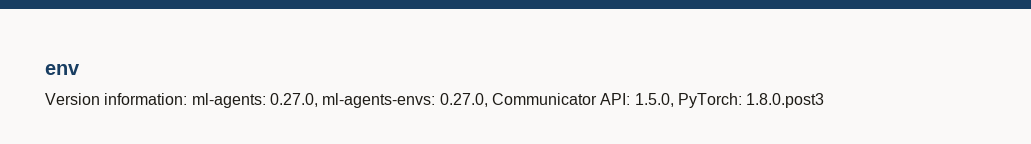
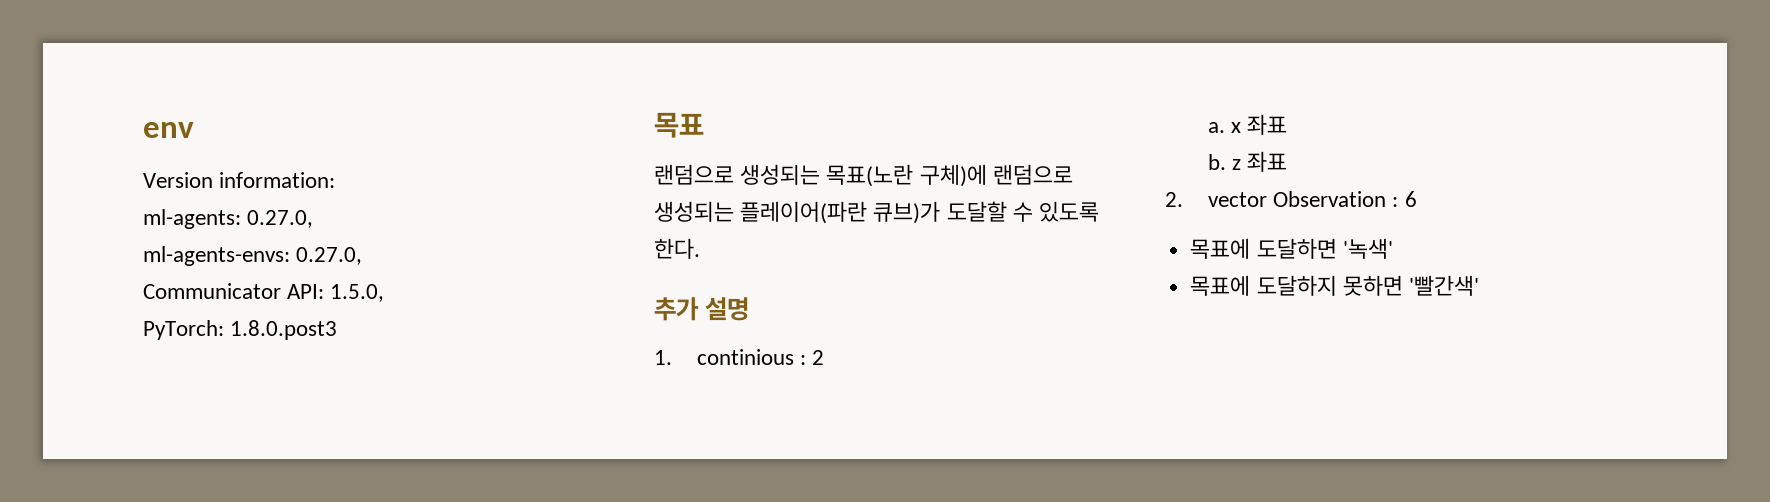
- Version information: ml-agents: 0.27.0, ml-agents-envs: 0.27.0, Communicator API: 1.5.0, PyTorch: 1.8.0.post3
+ Version information:
+ ml-agents: 0.27.0,
+ ml-agents-envs: 0.27.0,
+ Communicator API: 1.5.0,
+ PyTorch: 1.8.0.post3
+ 목표
+ 랜덤으로 생성되는 목표(노란 구체)에 랜덤으로 생성되는 플레이어(파란 큐브)가 도달할 수 있도록 한다.
+ 추가 설명
+ 1. continious : 2
+ a. x 좌표
+ b. z 좌표
+ 2. vector Observation : 6
+ 목표에 도달하면 '녹색'
+ 목표에 도달하지 못하면 '빨간색'

